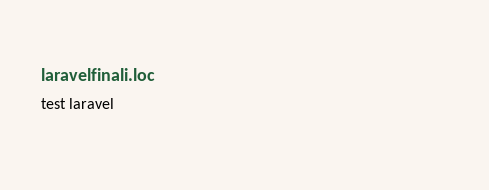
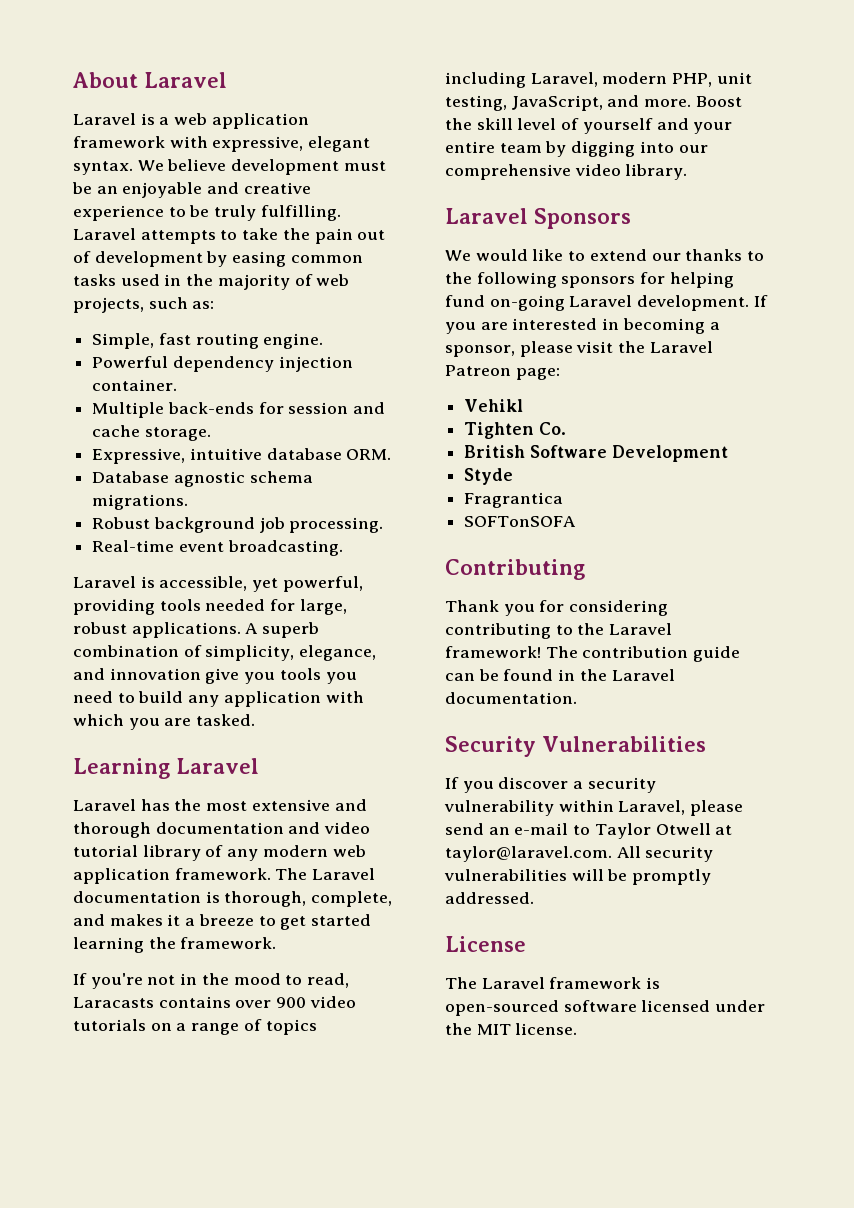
- laravelfinali.loc
- test laravel
+ About Laravel
+ Laravel is a web application framework with expressive, elegant syntax. We believe development must be an enjoyable and creative experience to be truly fulfilling. Laravel attempts to take the pain out of development by easing common tasks used in the majority of web projects, such as:
+ Simple, fast routing engine.
+ Powerful dependency injection container.
+ Multiple back-ends for session and cache storage.
+ Expressive, intuitive database ORM.
+ Database agnostic schema migrations.
+ Robust background job processing.
+ Real-time event broadcasting.
+ Laravel is accessible, yet powerful, providing tools needed for large, robust applications. A superb combination of simplicity, elegance, and innovation give you tools you need to build any application with which you are tasked.
+ Learning Laravel
+ Laravel has the most extensive and thorough documentation and video tutorial library of any modern web application framework. The Laravel documentation is thorough, complete, and makes it a breeze to get started learning the framework.
+ If you're not in the mood to read, Laracasts contains over 900 video tutorials on a range of topics including Laravel, modern PHP, unit testing, JavaScript, and more. Boost the skill level of yourself and your entire team by digging into our comprehensive video library.
+ Laravel Sponsors
+ We would like to extend our thanks to the following sponsors for helping fund on-going Laravel development. If you are interested in becoming a sponsor, please visit the Laravel Patreon page:
+ Vehikl
+ Tighten Co.
+ British Software Development
+ Styde
+ Fragrantica
+ SOFTonSOFA
+ Contributing
+ Thank you for considering contributing to the Laravel framework! The contribution guide can be found in the Laravel documentation.
+ Security Vulnerabilities
+ If you discover a security vulnerability within Laravel, please send an e-mail to Taylor Otwell at taylor@laravel.com. All security vulnerabilities will be promptly addressed.
+ License
+ The Laravel framework is open-sourced software licensed under the MIT license.

